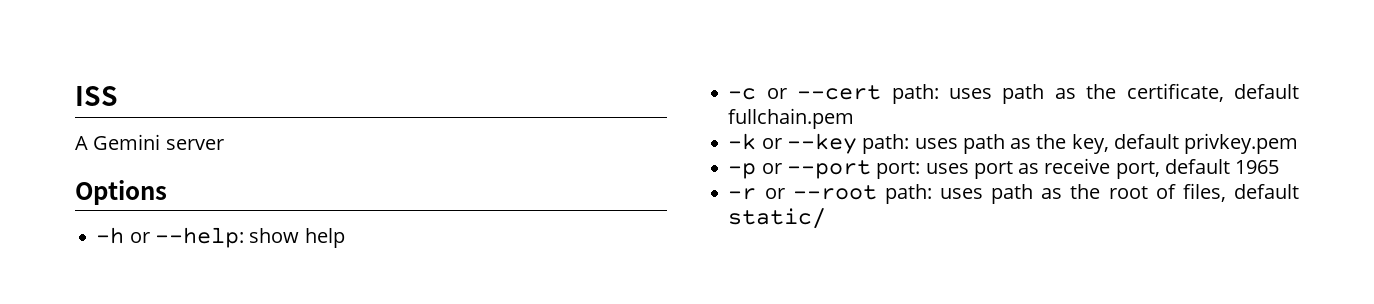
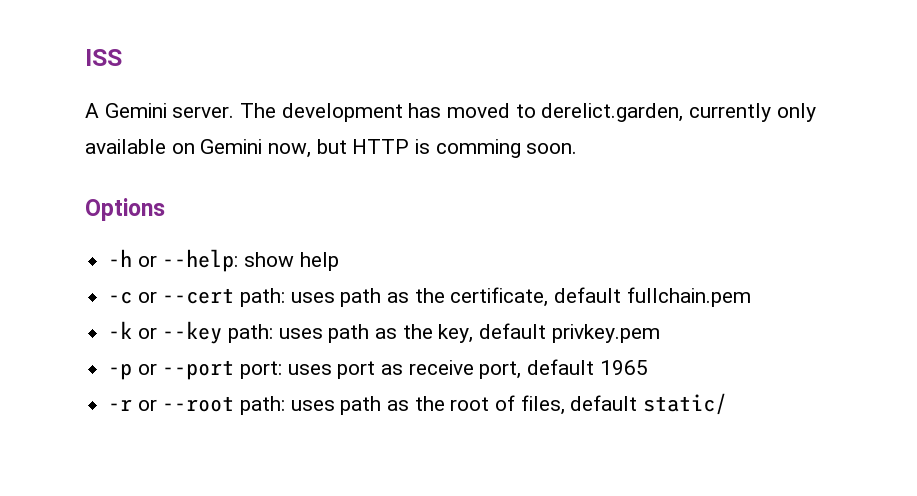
- A Gemini server
+ A Gemini server. The development has moved to derelict.garden, currently only available on Gemini now, but HTTP is comming soon.

